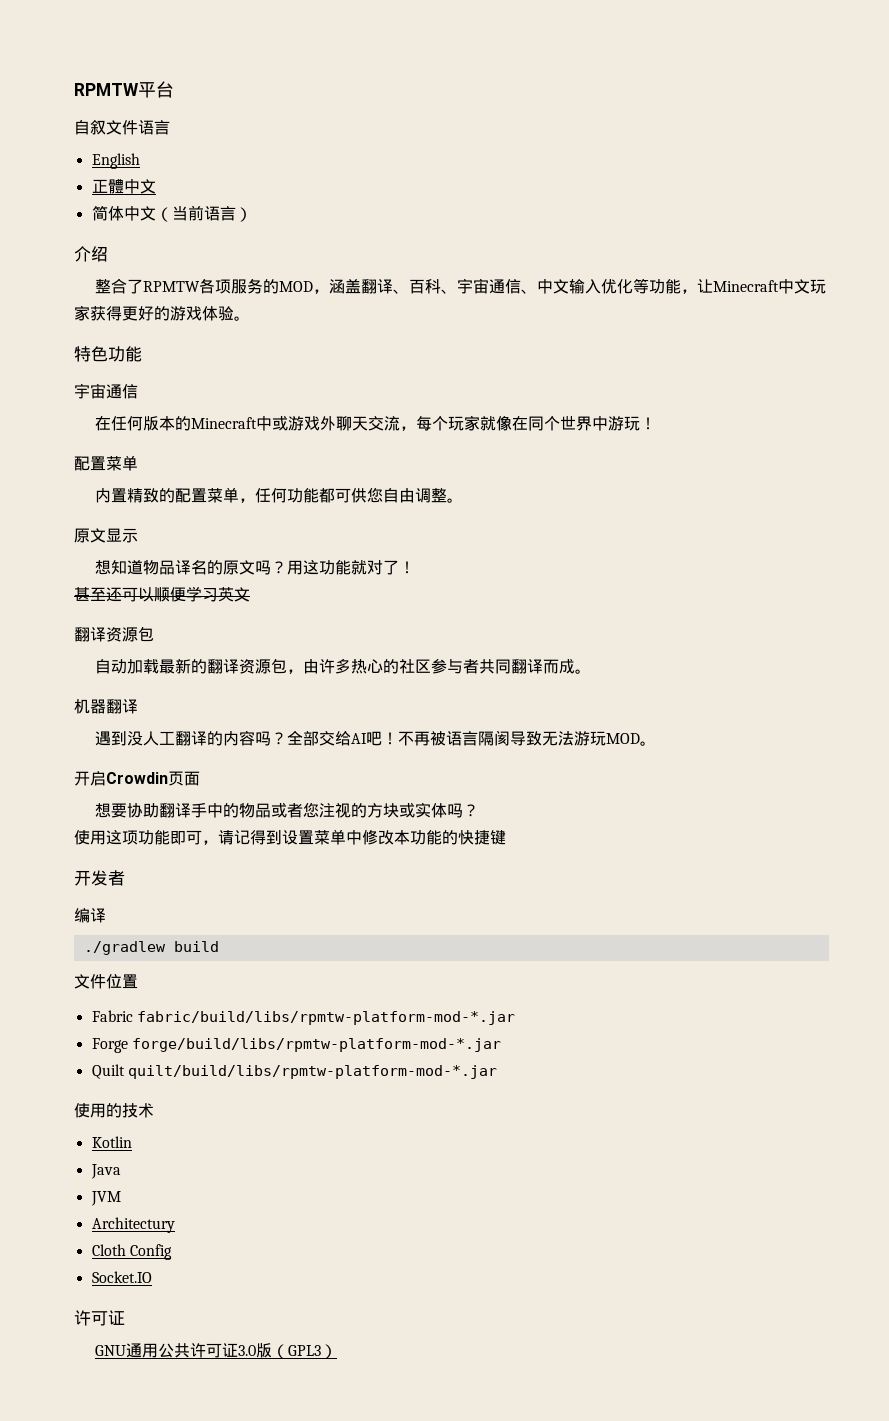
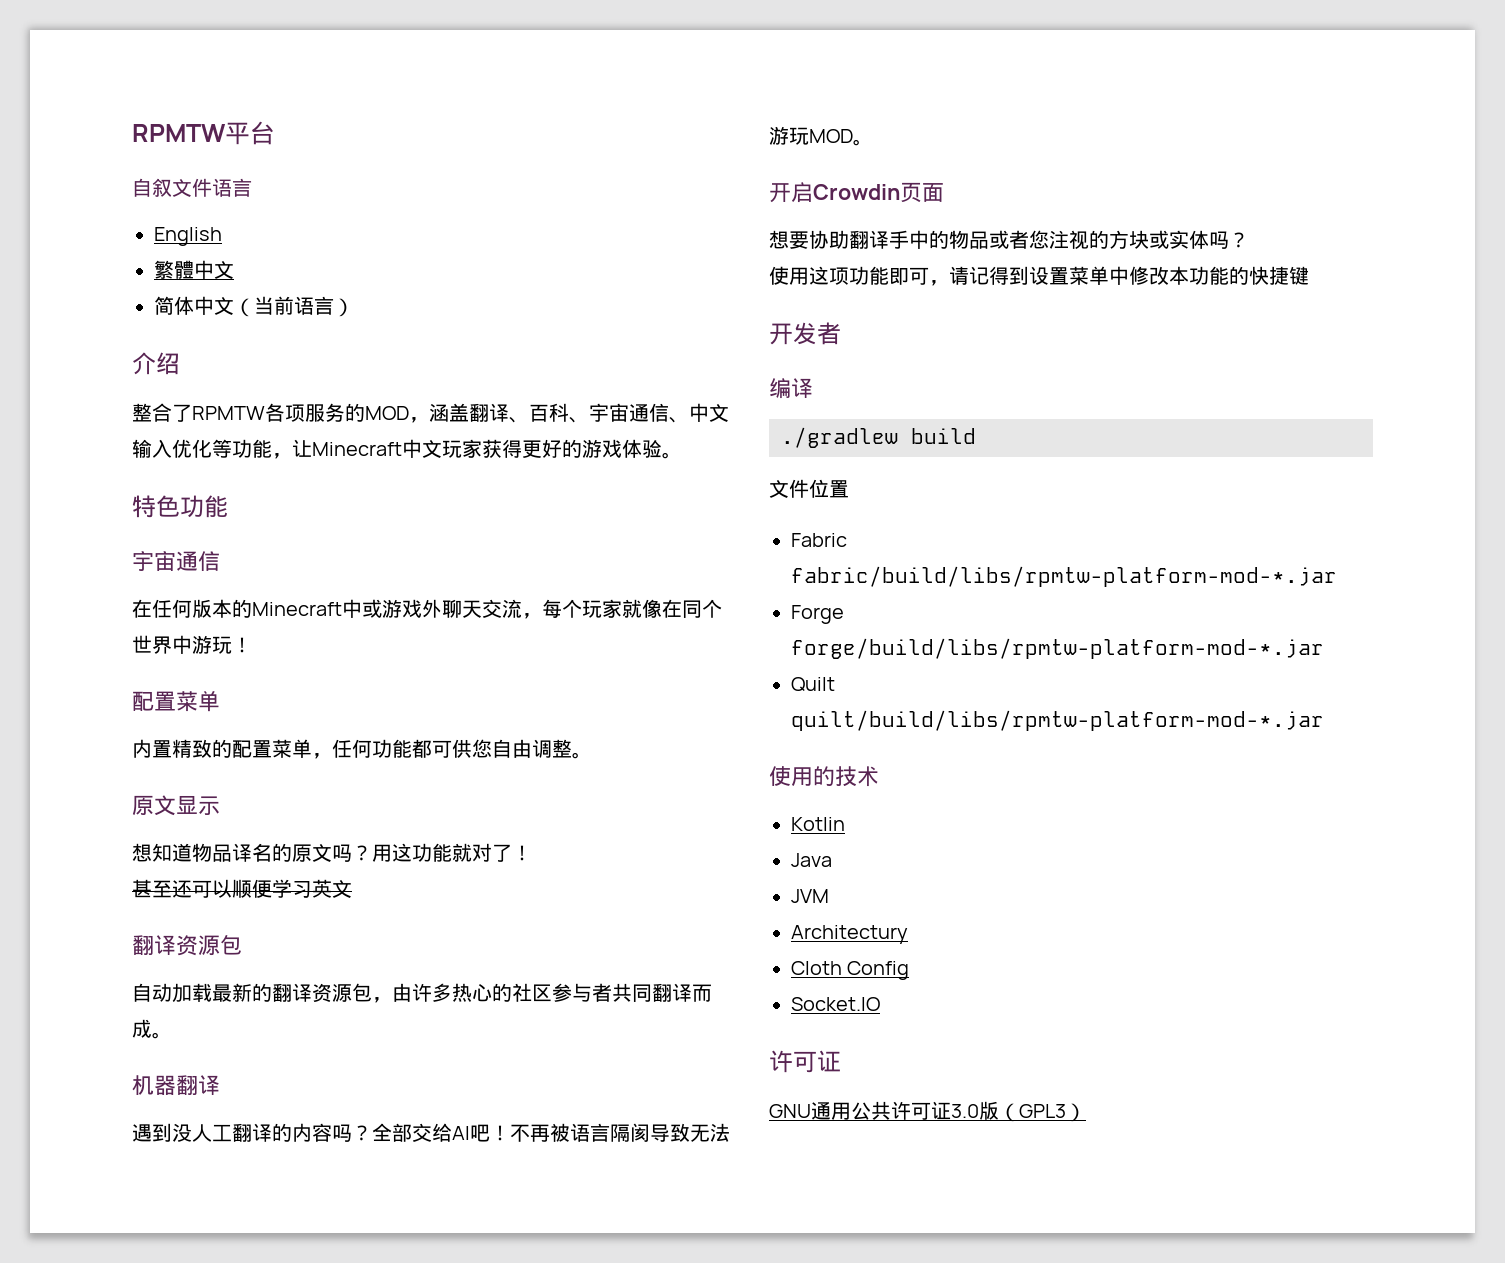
- 正體中文
+ 繁體中文

